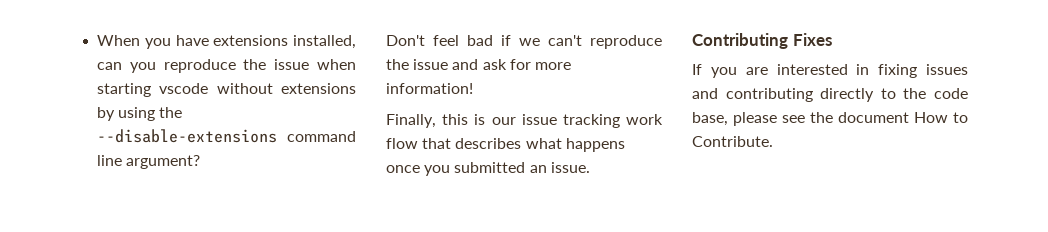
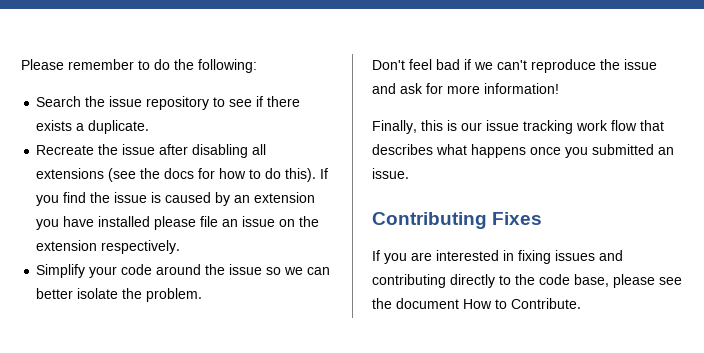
- When you have extensions installed, can you reproduce the issue when starting vscode without extensions by using the --disable-extensions command line argument?
+ Please remember to do the following:
+ Search the issue repository to see if there exists a duplicate.
+ Recreate the issue after disabling all extensions (see the docs for how to do this). If you find the issue is caused by an extension you have installed please file an issue on the extension respectively.
+ Simplify your code around the issue so we can better isolate the problem.

